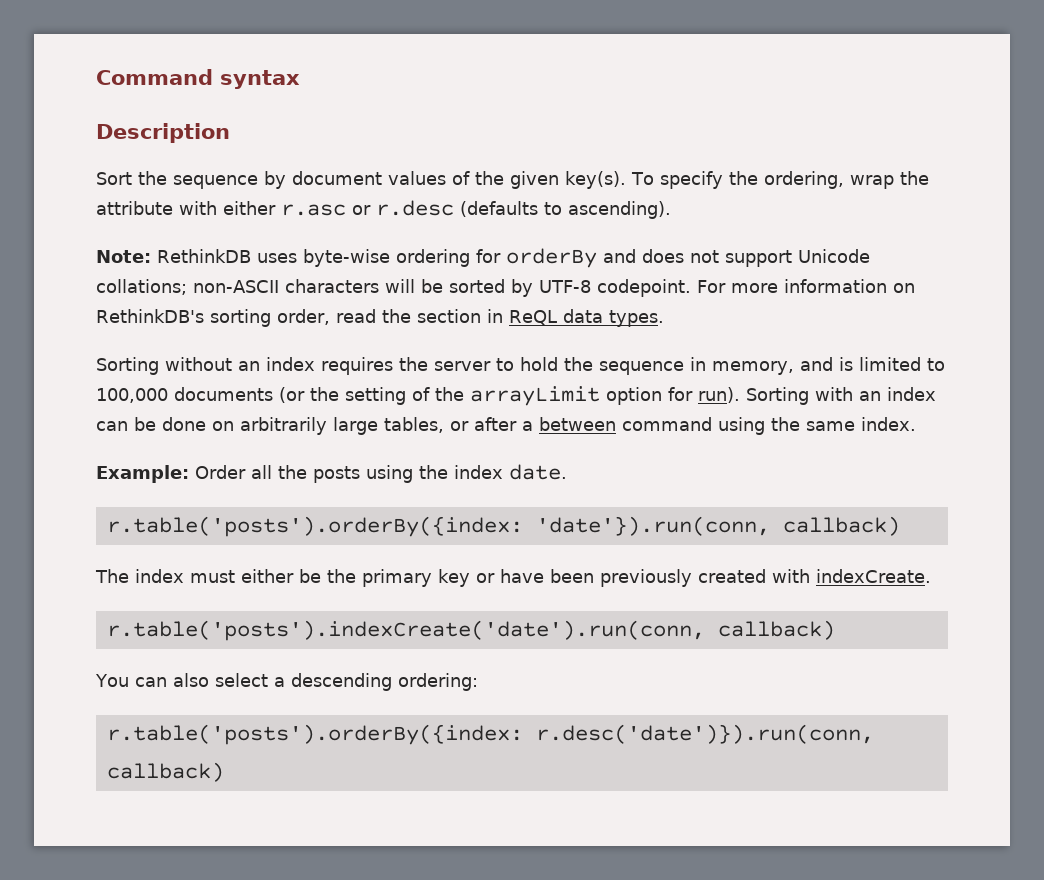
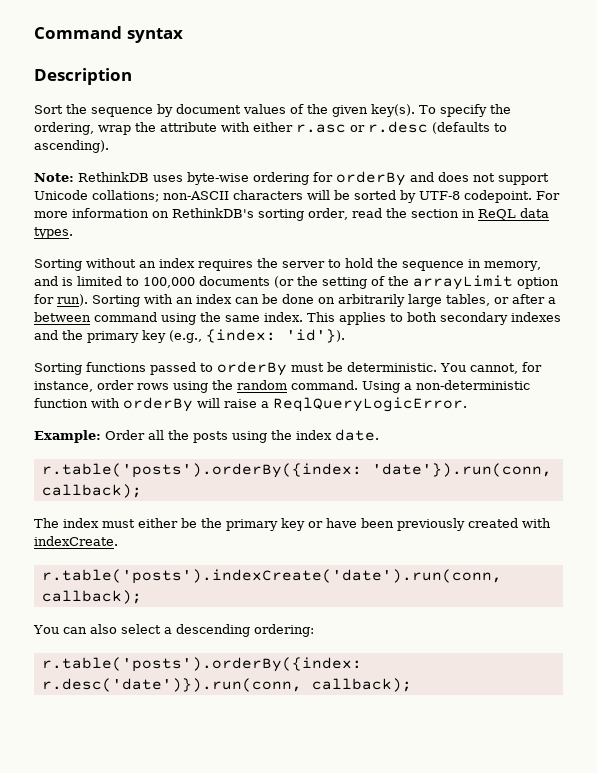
+ This applies to both secondary indexes and the primary key (e.g., {index: 'id'}).
+ Sorting functions passed to orderBy must be deterministic. You cannot, for instance, order rows using the random command. Using a non-deterministic function with orderBy will raise a ReqlQueryLogicError.
- r.table('posts').orderBy({index: 'date'}).run(conn, callback)
+ r.table('posts').orderBy({index: 'date'}).run(conn, callback);
- r.table('posts').indexCreate('date').run(conn, callback)
+ r.table('posts').indexCreate('date').run(conn, callback);
- r.table('posts').orderBy({index: r.desc('date')}).run(conn, callback)
+ r.table('posts').orderBy({index: r.desc('date')}).run(conn, callback);

